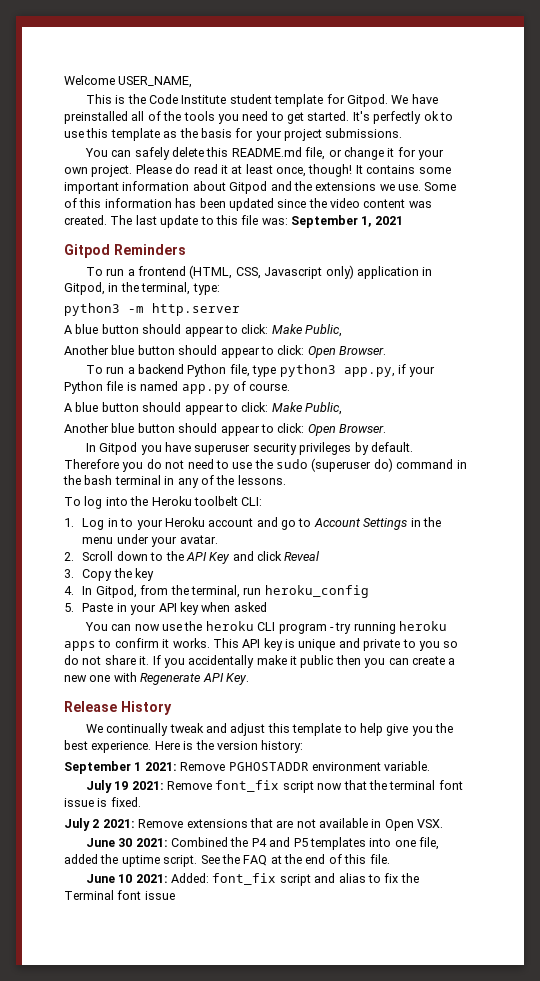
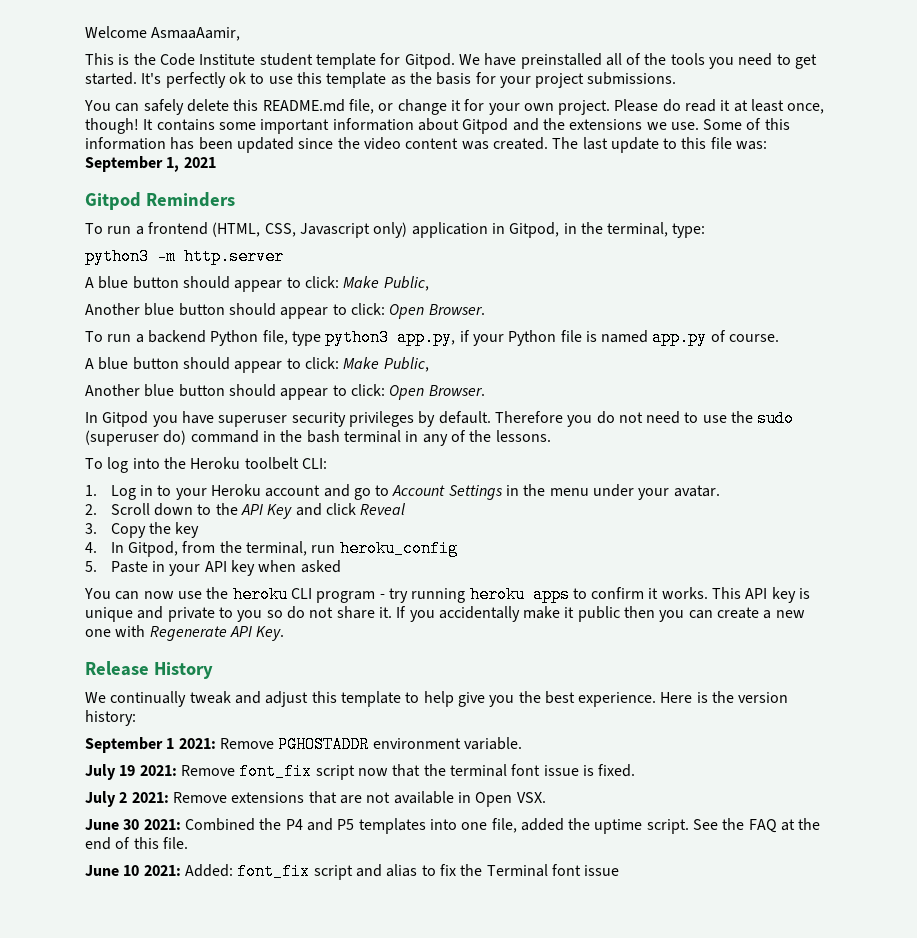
- Welcome USER_NAME,
+ Welcome AsmaaAamir,

